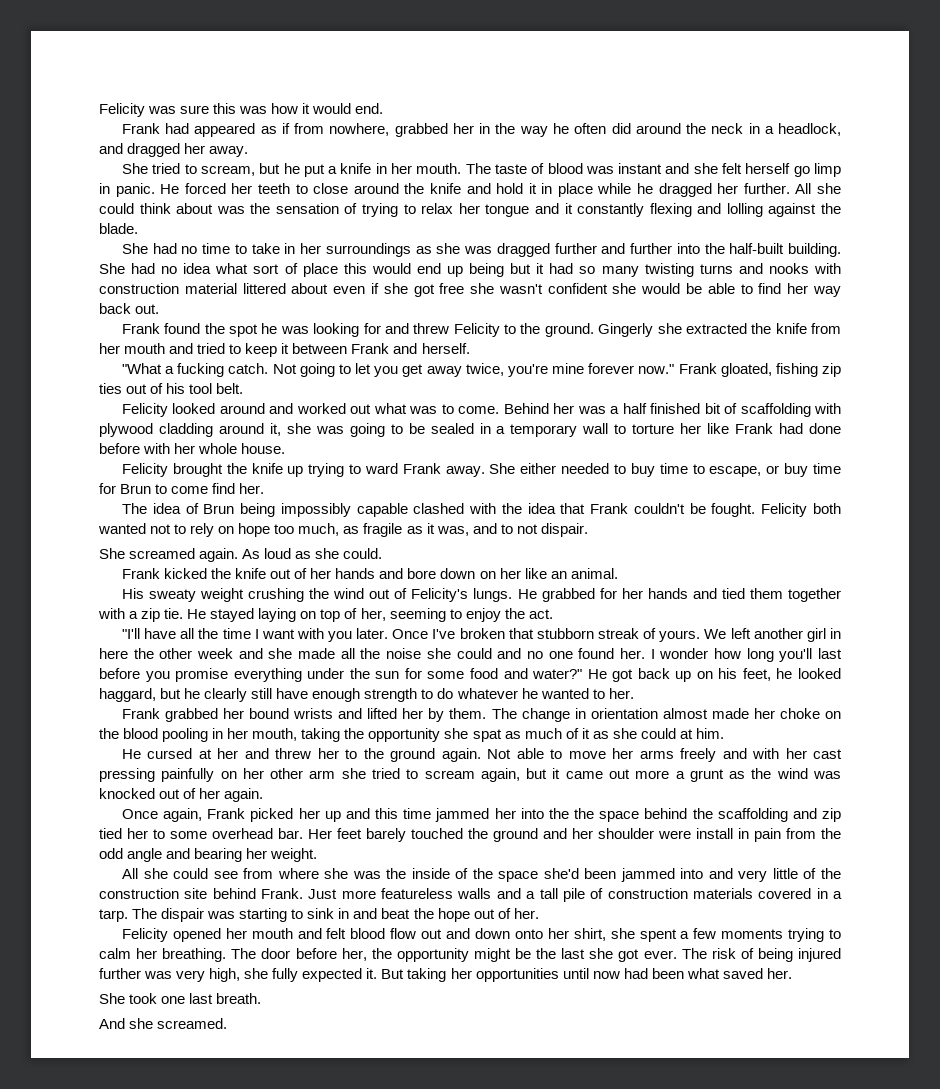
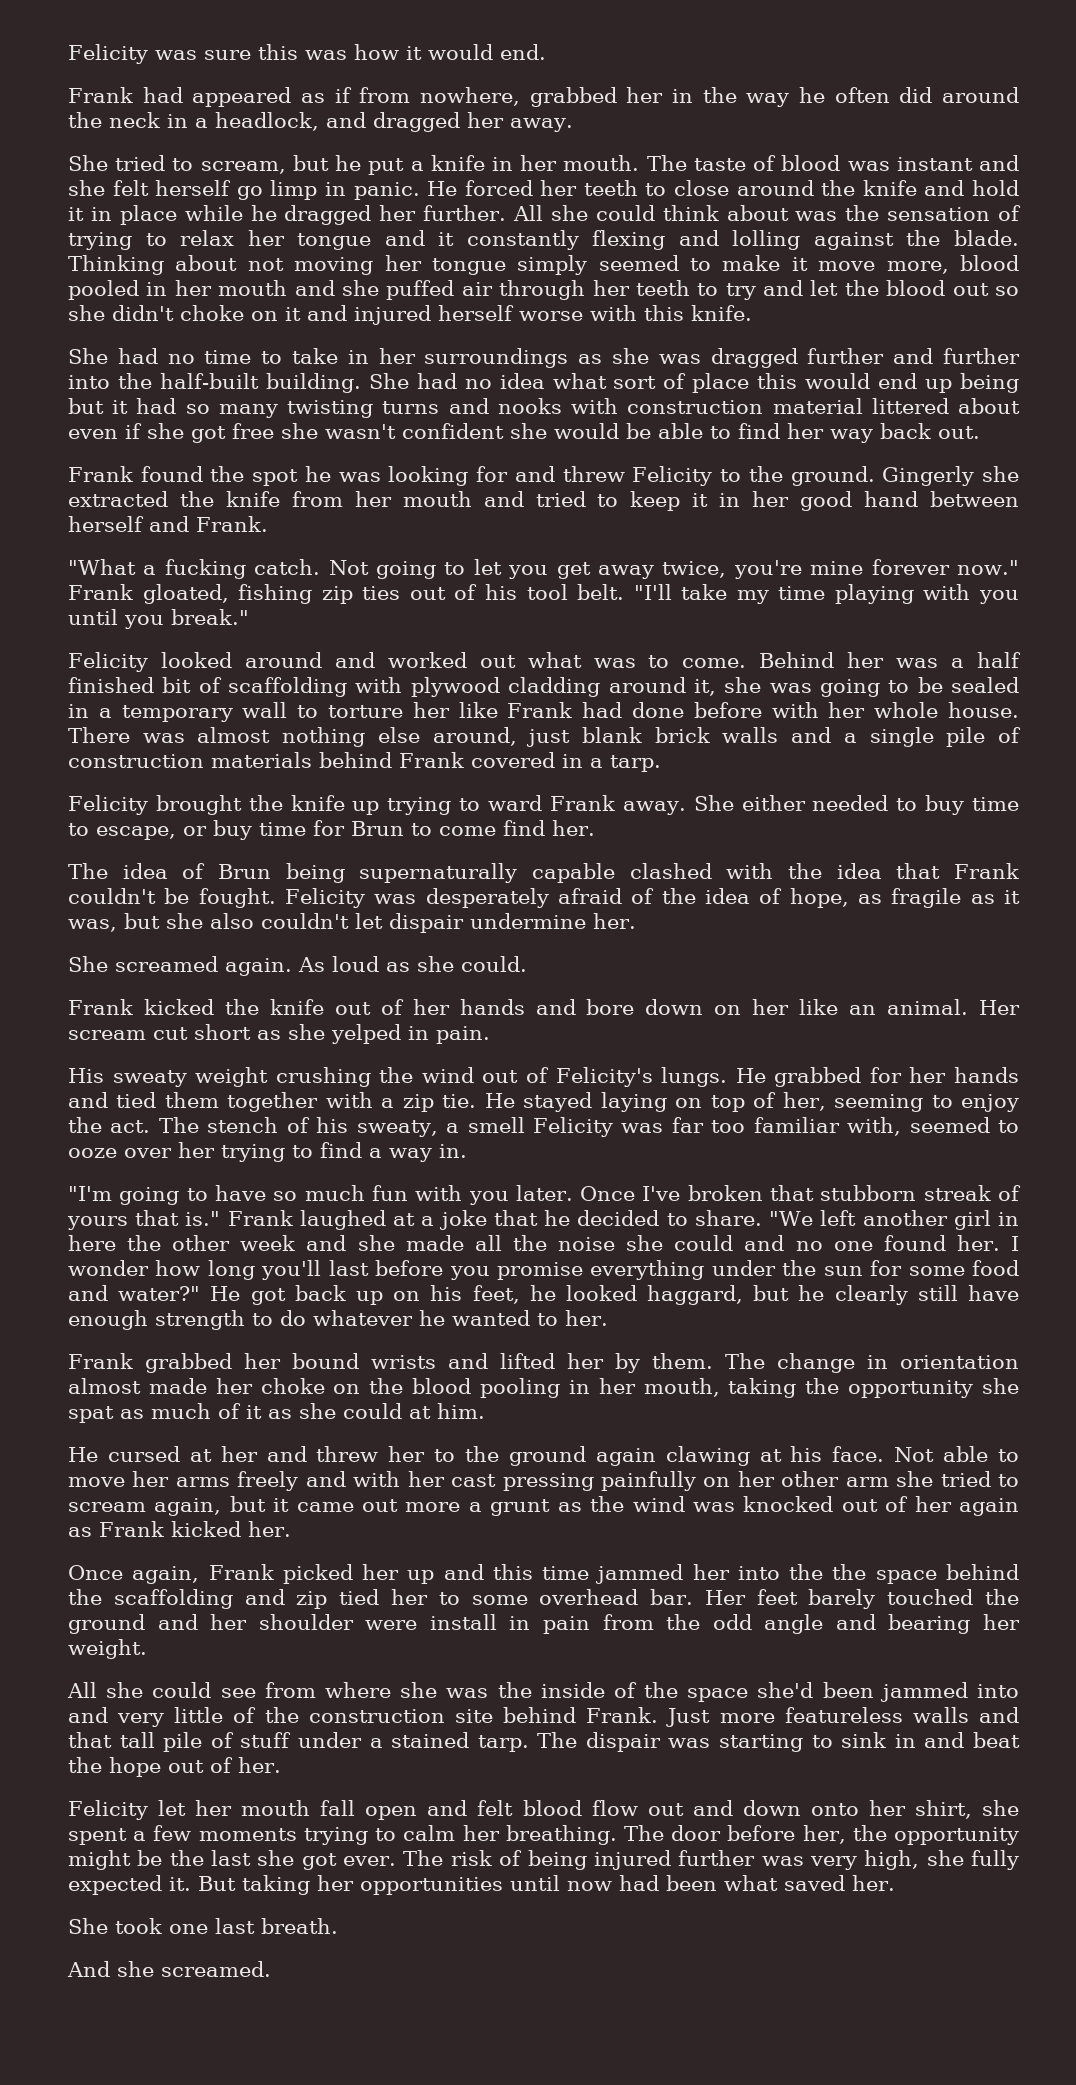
+ Thinking about not moving her tongue simply seemed to make it move more, blood pooled in her mouth and she puffed air through her teeth to try and let the blood out so she didn't choke on it and injured herself worse with this knife.
- Gingerly she extracted the knife from her mouth and tried to keep it between Frank and herself.
+ Gingerly she extracted the knife from her mouth and tried to keep it in her good hand between herself and Frank.
+ "I'll take my time playing with you until you break."
+ There was almost nothing else around, just blank brick walls and a single pile of construction materials behind Frank covered in a tarp.
- The idea of Brun being impossibly capable clashed with the idea that Frank couldn't be fought.
+ The idea of Brun being supernaturally capable clashed with the idea that Frank couldn't be fought.
- Felicity both wanted not to rely on hope too much, as fragile as it was, and to not dispair.
+ Felicity was desperately afraid of the idea of hope, as fragile as it was, but she also couldn't let dispair undermine her.
+ Her scream cut short as she yelped in pain.
- He stayed laying on top of her, seeming to enjoy the act.
- "I'll have all the time I want with you later.
+ He stayed laying on top of her, seeming to enjoy the act. The stench of his sweaty, a smell Felicity was far too familiar with, seemed to ooze over her trying to find a way in.
+ "I'm going to have so much fun with you later.
- Once I've broken that stubborn streak of yours. We left another girl in here the other week and she made all the noise she could and no one found her.
+ Once I've broken that stubborn streak of yours that is." Frank laughed at a joke that he decided to share. "We left another girl in here the other week and she made all the noise she could and no one found her.
- He cursed at her and threw her to the ground again.
+ He cursed at her and threw her to the ground again clawing at his face.
- Not able to move her arms freely and with her cast pressing painfully on her other arm she tried to scream again, but it came out more a grunt as the wind was knocked out of her again.
+ Not able to move her arms freely and with her cast pressing painfully on her other arm she tried to scream again, but it came out more a grunt as the wind was knocked out of her again as Frank kicked her.
- Just more featureless walls and a tall pile of construction materials covered in a tarp.
+ Just more featureless walls and that tall pile of stuff under a stained tarp.
- Felicity opened her mouth and felt blood flow out and down onto her shirt, she spent a few moments trying to calm her breathing.
+ Felicity let her mouth fall open and felt blood flow out and down onto her shirt, she spent a few moments trying to calm her breathing.

